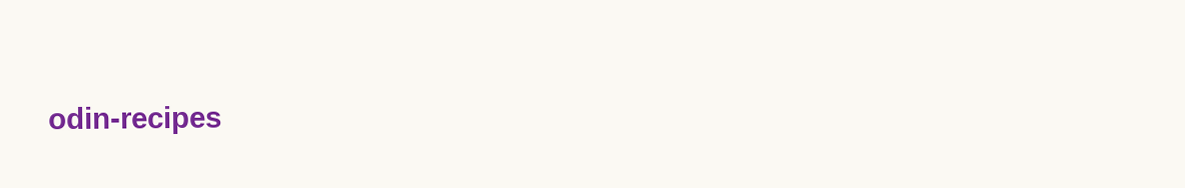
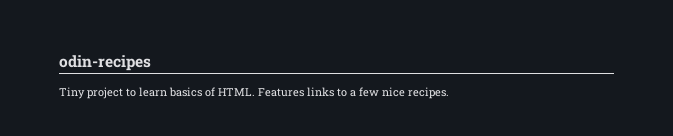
+ Tiny project to learn basics of HTML. Features links to a few nice recipes.

